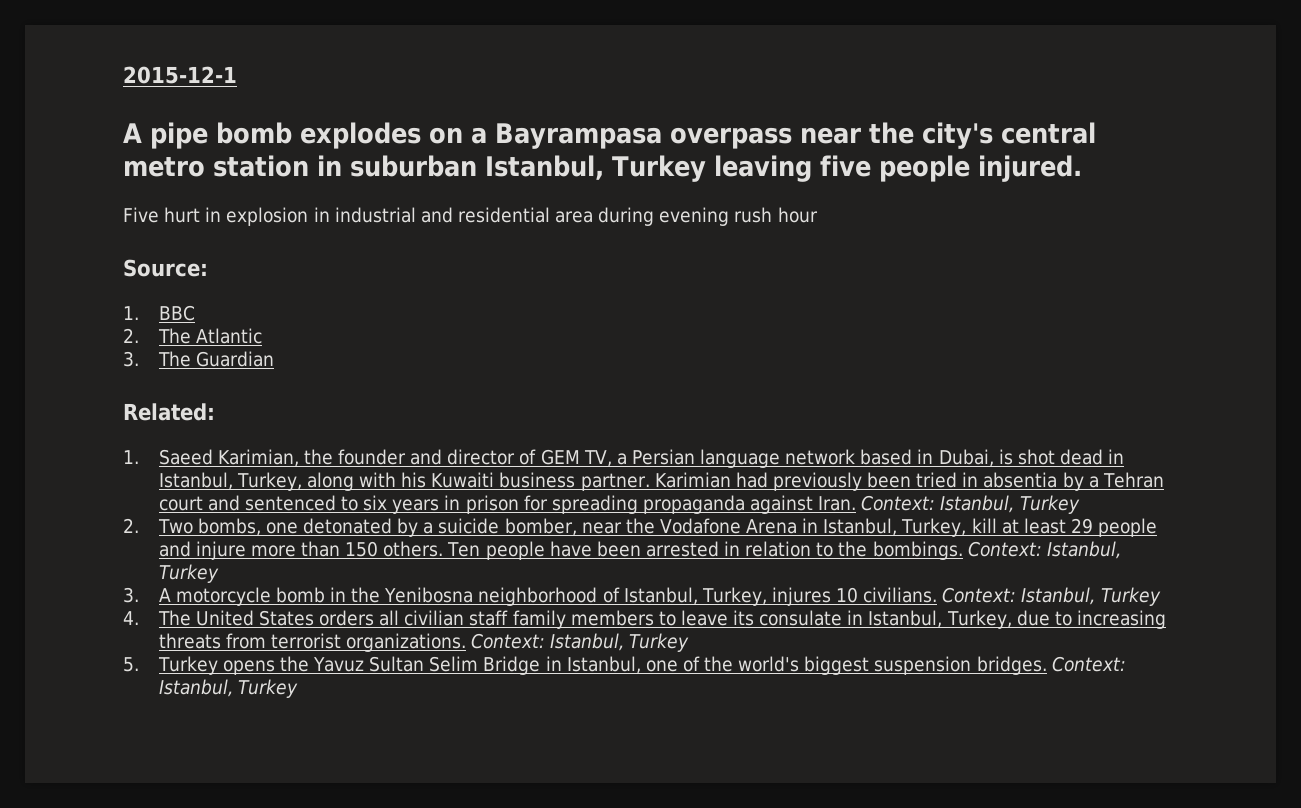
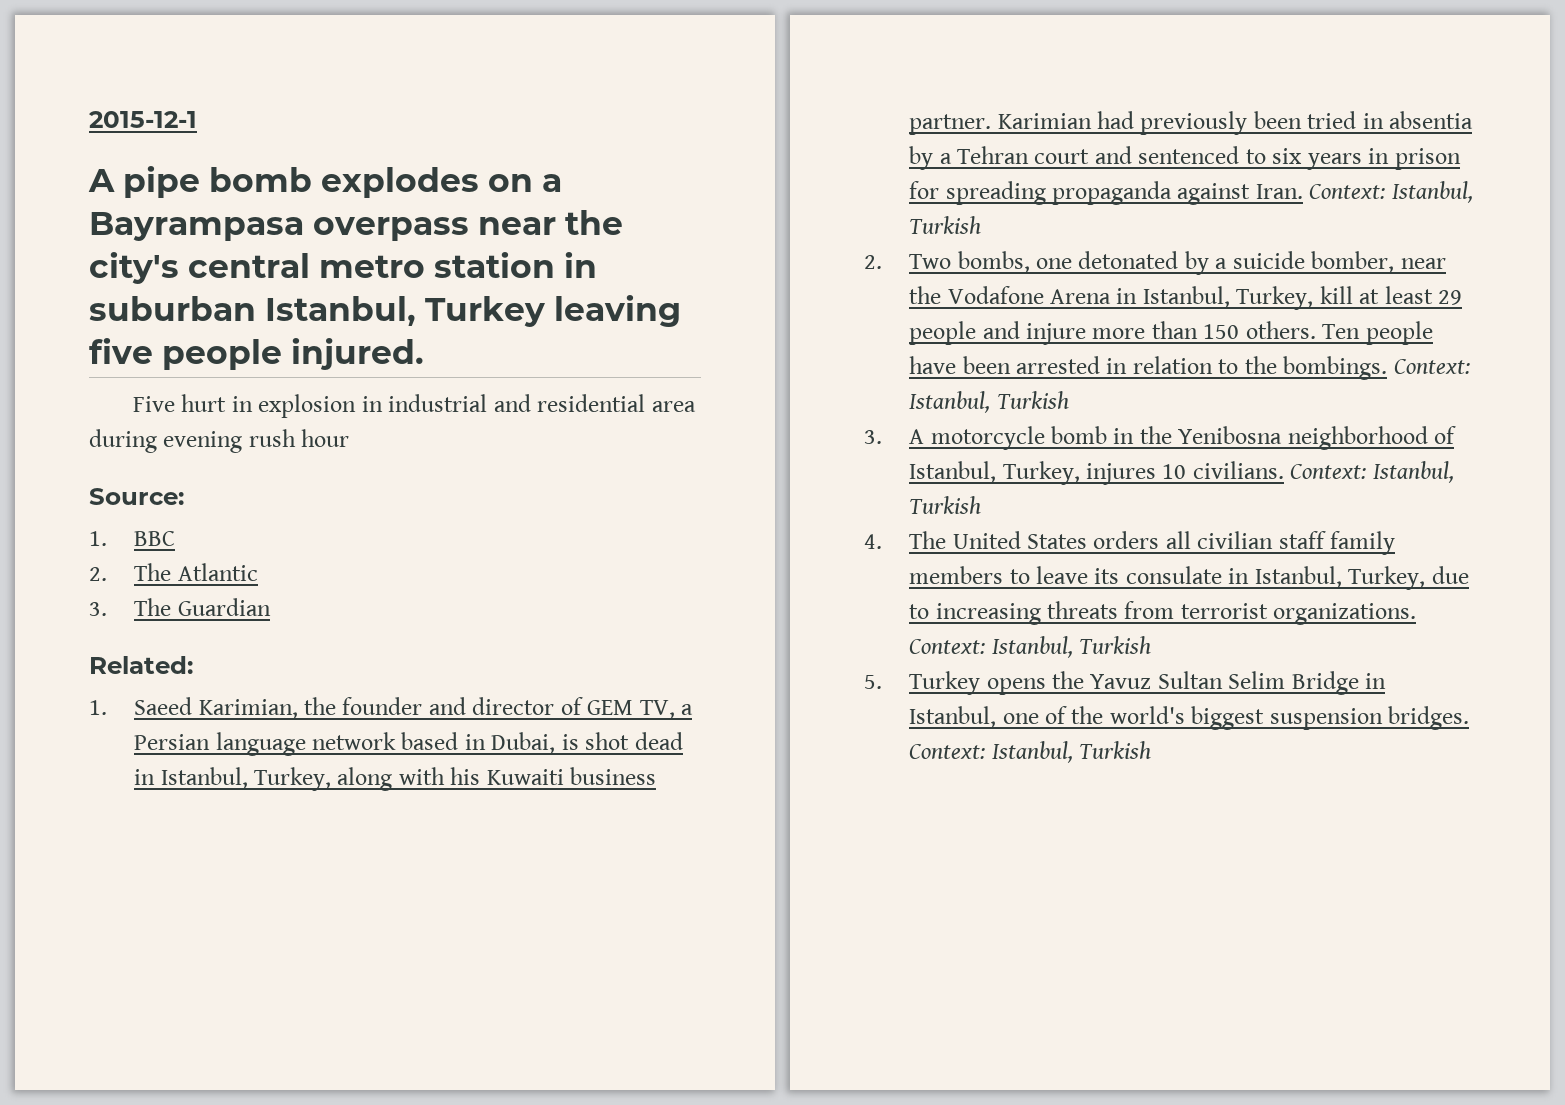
- Karimian had previously been tried in absentia by a Tehran court and sentenced to six years in prison for spreading propaganda against Iran. Context: Istanbul, Turkey
+ Karimian had previously been tried in absentia by a Tehran court and sentenced to six years in prison for spreading propaganda against Iran. Context: Istanbul, Turkish
- Ten people have been arrested in relation to the bombings. Context: Istanbul, Turkey
+ Ten people have been arrested in relation to the bombings. Context: Istanbul, Turkish
- 3. A motorcycle bomb in the Yenibosna neighborhood of Istanbul, Turkey, injures 10 civilians. Context: Istanbul, Turkey
+ 3. A motorcycle bomb in the Yenibosna neighborhood of Istanbul, Turkey, injures 10 civilians. Context: Istanbul, Turkish
- 4. The United States orders all civilian staff family members to leave its consulate in Istanbul, Turkey, due to increasing threats from terrorist organizations. Context: Istanbul, Turkey
+ 4. The United States orders all civilian staff family members to leave its consulate in Istanbul, Turkey, due to increasing threats from terrorist organizations. Context: Istanbul, Turkish
- 5. Turkey opens the Yavuz Sultan Selim Bridge in Istanbul, one of the world's biggest suspension bridges. Context: Istanbul, Turkey
+ 5. Turkey opens the Yavuz Sultan Selim Bridge in Istanbul, one of the world's biggest suspension bridges. Context: Istanbul, Turkish

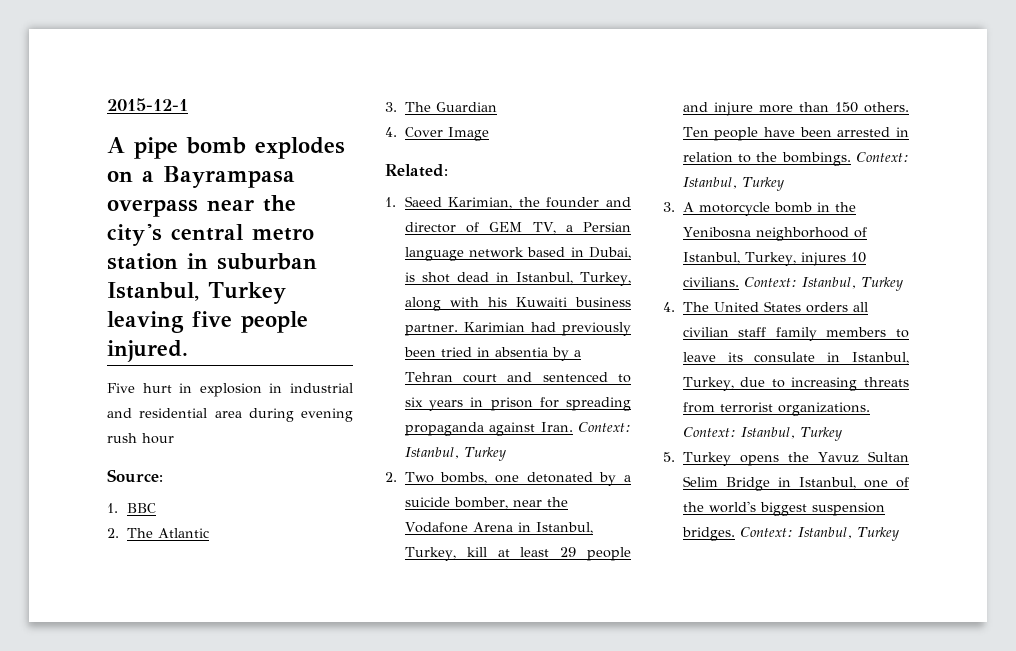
+ 4. Cover Image
- Karimian had previously been tried in absentia by a Tehran court and sentenced to six years in prison for spreading propaganda against Iran. Context: Istanbul, Turkish
+ Karimian had previously been tried in absentia by a Tehran court and sentenced to six years in prison for spreading propaganda against Iran. Context: Istanbul, Turkey
- Ten people have been arrested in relation to the bombings. Context: Istanbul, Turkish
+ Ten people have been arrested in relation to the bombings. Context: Istanbul, Turkey
- 3. A motorcycle bomb in the Yenibosna neighborhood of Istanbul, Turkey, injures 10 civilians. Context: Istanbul, Turkish
+ 3. A motorcycle bomb in the Yenibosna neighborhood of Istanbul, Turkey, injures 10 civilians. Context: Istanbul, Turkey
- 4. The United States orders all civilian staff family members to leave its consulate in Istanbul, Turkey, due to increasing threats from terrorist organizations. Context: Istanbul, Turkish
+ 4. The United States orders all civilian staff family members to leave its consulate in Istanbul, Turkey, due to increasing threats from terrorist organizations. Context: Istanbul, Turkey
- 5. Turkey opens the Yavuz Sultan Selim Bridge in Istanbul, one of the world's biggest suspension bridges. Context: Istanbul, Turkish
+ 5. Turkey opens the Yavuz Sultan Selim Bridge in Istanbul, one of the world's biggest suspension bridges. Context: Istanbul, Turkey

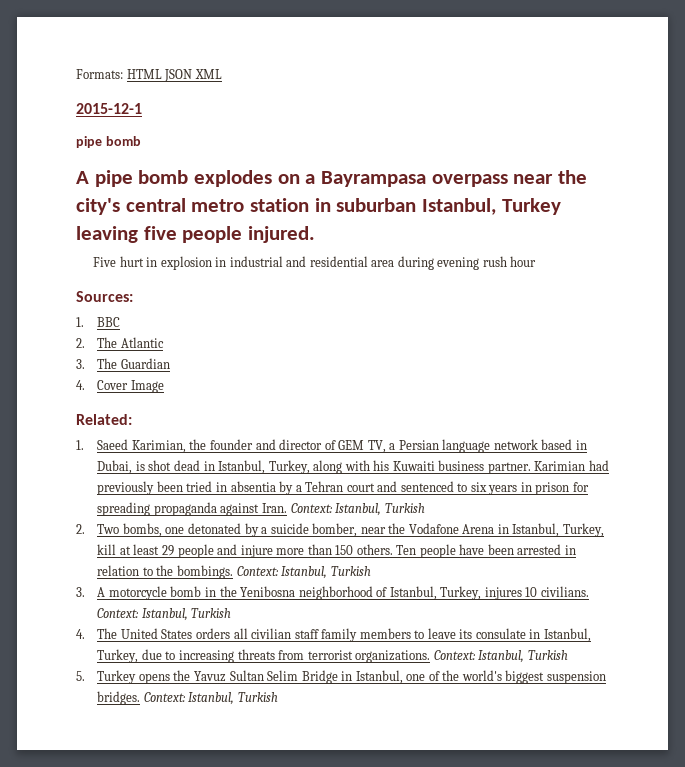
+ Formats: HTML JSON XML
  2015-12-1
+ pipe bomb
- Source:
+ Sources:
- Karimian had previously been tried in absentia by a Tehran court and sentenced to six years in prison for spreading propaganda against Iran. Context: Istanbul, Turkey
+ Karimian had previously been tried in absentia by a Tehran court and sentenced to six years in prison for spreading propaganda against Iran. Context: Istanbul, Turkish
- Ten people have been arrested in relation to the bombings. Context: Istanbul, Turkey
+ Ten people have been arrested in relation to the bombings. Context: Istanbul, Turkish
- 3. A motorcycle bomb in the Yenibosna neighborhood of Istanbul, Turkey, injures 10 civilians. Context: Istanbul, Turkey
+ 3. A motorcycle bomb in the Yenibosna neighborhood of Istanbul, Turkey, injures 10 civilians. Context: Istanbul, Turkish
- 4. The United States orders all civilian staff family members to leave its consulate in Istanbul, Turkey, due to increasing threats from terrorist organizations. Context: Istanbul, Turkey
+ 4. The United States orders all civilian staff family members to leave its consulate in Istanbul, Turkey, due to increasing threats from terrorist organizations. Context: Istanbul, Turkish
- 5. Turkey opens the Yavuz Sultan Selim Bridge in Istanbul, one of the world's biggest suspension bridges. Context: Istanbul, Turkey
+ 5. Turkey opens the Yavuz Sultan Selim Bridge in Istanbul, one of the world's biggest suspension bridges. Context: Istanbul, Turkish

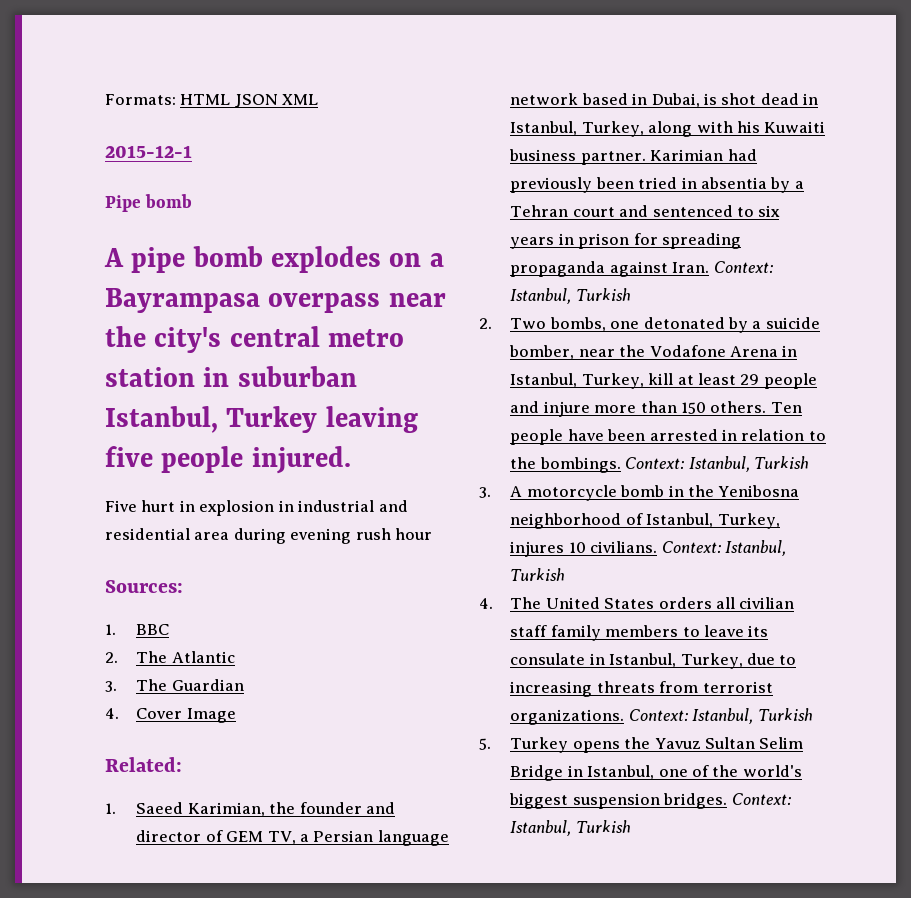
  2015-12-1
- pipe bomb
+ Pipe bomb

